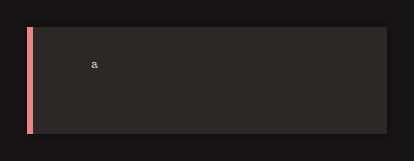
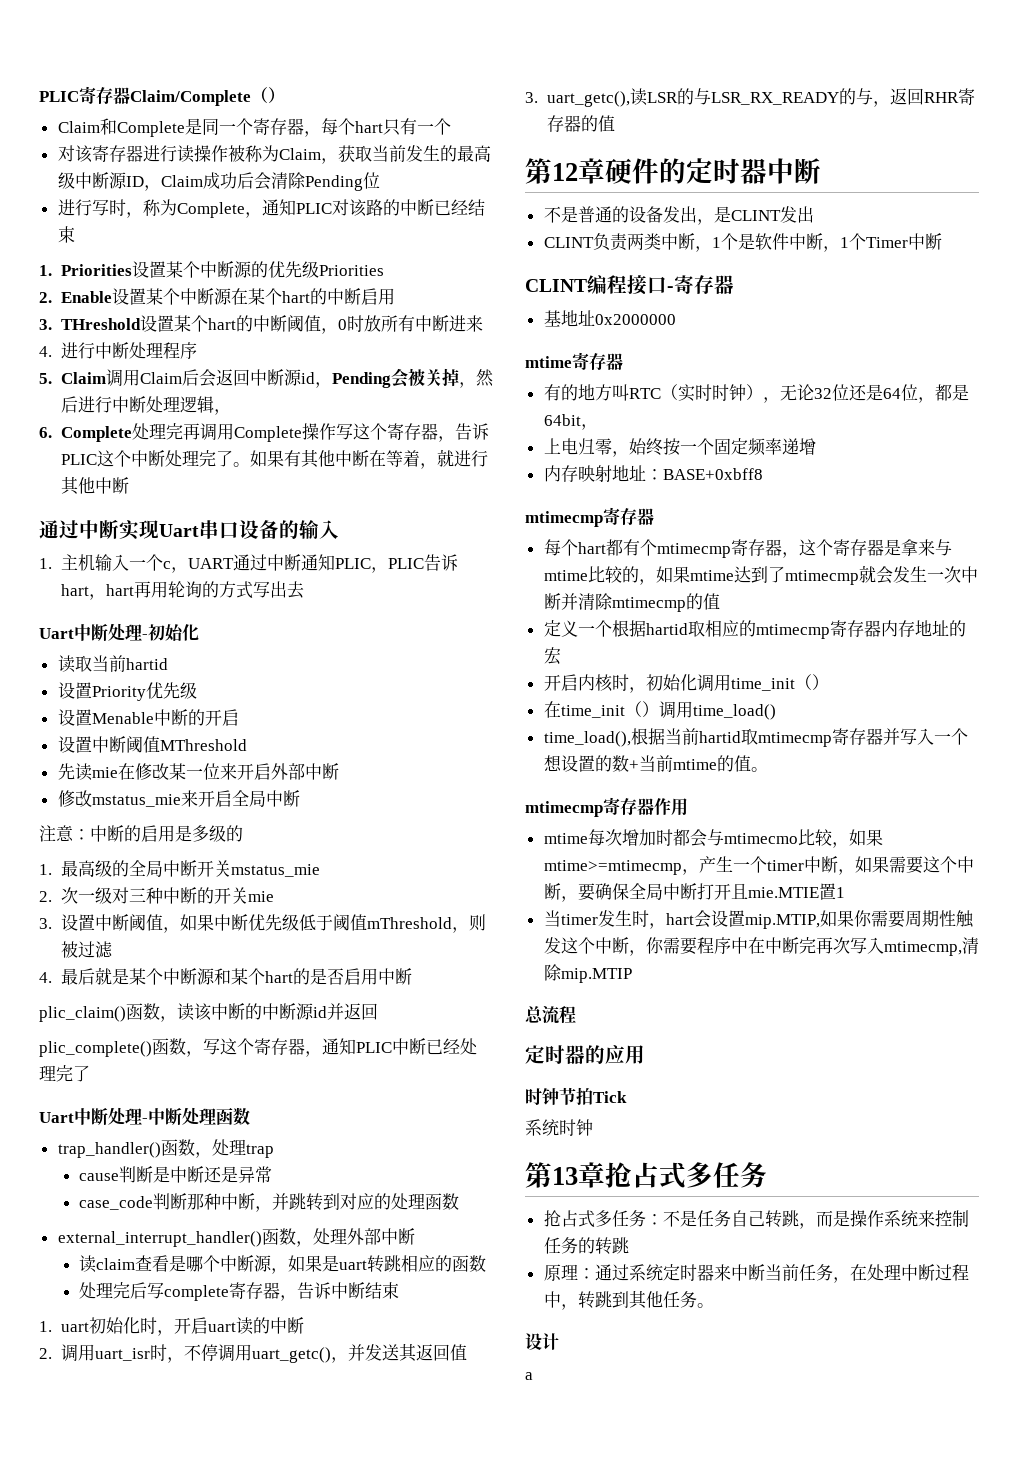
+ PLIC寄存器Claim/Complete（）
+ Claim和Complete是同一个寄存器，每个hart只有一个
+ 对该寄存器进行读操作被称为Claim，获取当前发生的最高级中断源ID，Claim成功后会清除Pending位
+ 进行写时，称为Complete，通知PLIC对该路的中断已经结束
+ 1. Priorities设置某个中断源的优先级Priorities
+ 2. Enable设置某个中断源在某个hart的中断启用
+ 3. THreshold设置某个hart的中断阈值，0时放所有中断进来
+ 4.进行中断处理程序
+ 5. Claim调用Claim后会返回中断源id，Pending会被关掉，然后进行中断处理逻辑，
+ 6. Complete处理完再调用Complete操作写这个寄存器，告诉PLIC这个中断处理完了。如果有其他中断在等着，就进行其他中断
+ 通过中断实现Uart串口设备的输入
+ 1.主机输入一个c，UART通过中断通知PLIC，PLIC告诉hart，hart再用轮询的方式写出去
+ Uart中断处理-初始化
+ 读取当前hartid
+ 设置Priority优先级
+ 设置Menable中断的开启
+ 设置中断阈值MThreshold
+ 先读mie在修改某一位来开启外部中断
+ 修改mstatus_mie来开启全局中断
+ 注意：中断的启用是多级的
+ 1.最高级的全局中断开关mstatus_mie
+ 2.次一级对三种中断的开关mie
+ 3.设置中断阈值，如果中断优先级低于阈值mThreshold，则被过滤
+ 4.最后就是某个中断源和某个hart的是否启用中断
+ plic_claim()函数，读该中断的中断源id并返回
+ plic_complete()函数，写这个寄存器，通知PLIC中断已经处理完了
+ Uart中断处理-中断处理函数
+ trap_handler()函数，处理trap
+ cause判断是中断还是异常
+ case_code判断那种中断，并跳转到对应的处理函数
+ external_interrupt_handler()函数，处理外部中断
+ 读claim查看是哪个中断源，如果是uart转跳相应的函数
+ 处理完后写complete寄存器，告诉中断结束
+ 1. uart初始化时，开启uart读的中断
+ 2.调用uart_isr时，不停调用uart_getc()，并发送其返回值
+ 3. uart_getc(),读LSR的与LSR_RX_READY的与，返回RHR寄存器的值
+ 第12章硬件的定时器中断
+ 不是普通的设备发出，是CLINT发出
+ CLINT负责两类中断，1个是软件中断，1个Timer中断
+ CLINT编程接口-寄存器
+ 基地址0x2000000
+ mtime寄存器
+ 有的地方叫RTC（实时时钟），无论32位还是64位，都是64bit，
+ 上电归零，始终按一个固定频率递增
+ 内存映射地址：BASE+0xbff8
+ mtimecmp寄存器
+ 每个hart都有个mtimecmp寄存器，这个寄存器是拿来与mtime比较的，如果mtime达到了mtimecmp就会发生一次中断并清除mtimecmp的值
+ 定义一个根据hartid取相应的mtimecmp寄存器内存地址的宏
+ 开启内核时，初始化调用time_init（）
+ 在time_init（）调用time_load()
+ time_load(),根据当前hartid取mtimecmp寄存器并写入一个想设置的数+当前mtime的值。
+ mtimecmp寄存器作用
+ mtime每次增加时都会与mtimecmo比较，如果mtime>=mtimecmp，产生一个timer中断，如果需要这个中断，要确保全局中断打开且mie.MTIE置1
+ 当timer发生时，hart会设置mip.MTIP,如果你需要周期性触发这个中断，你需要程序中在中断完再次写入mtimecmp,清除mip.MTIP
+ 总流程
+ 定时器的应用
+ 时钟节拍Tick
+ 系统时钟
+ 第13章抢占式多任务
+ 抢占式多任务：不是任务自己转跳，而是操作系统来控制任务的转跳
+ 原理：通过系统定时器来中断当前任务，在处理中断过程中，转跳到其他任务。
+ 设计

